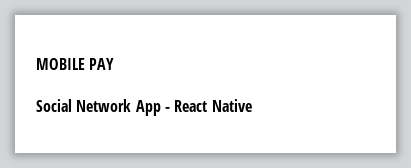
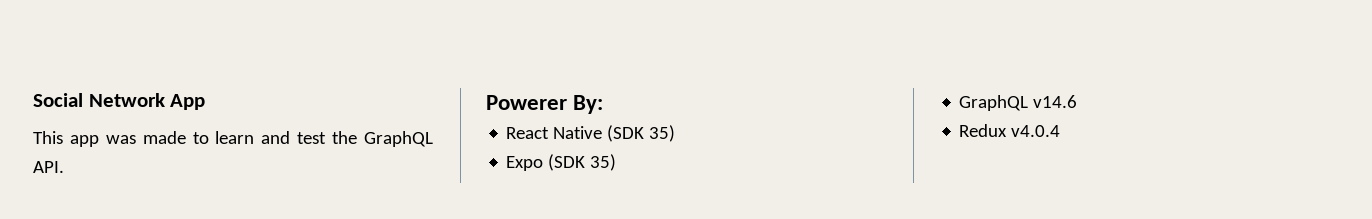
- MOBILE PAY
- Social Network App - React Native
+ Social Network App
+ This app was made to learn and test the GraphQL API.
+ Powerer By:
+ React Native (SDK 35)
+ Expo (SDK 35)
+ GraphQL v14.6
+ Redux v4.0.4

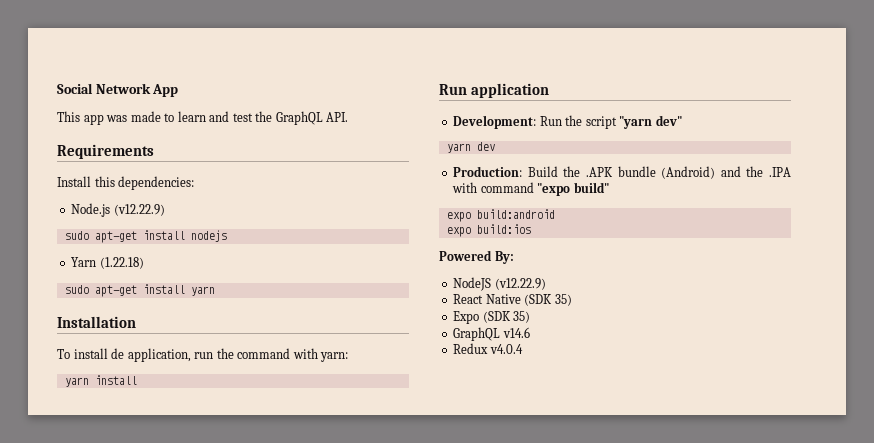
- Powerer By:
+ Requirements
+ Install this dependencies:
+ Node.js (v12.22.9)
+ sudo apt-get install nodejs
+ Yarn (1.22.18)
+ sudo apt-get install yarn
+ Installation
+ To install de application, run the command with yarn:
+ yarn install
+ Run application
+ Development: Run the script "yarn dev"
+ yarn dev
+ Production: Build the .APK bundle (Android) and the .IPA with command "expo build"
+ expo build:android
+ expo build:ios
+ Powered By:
+ NodeJS (v12.22.9)

